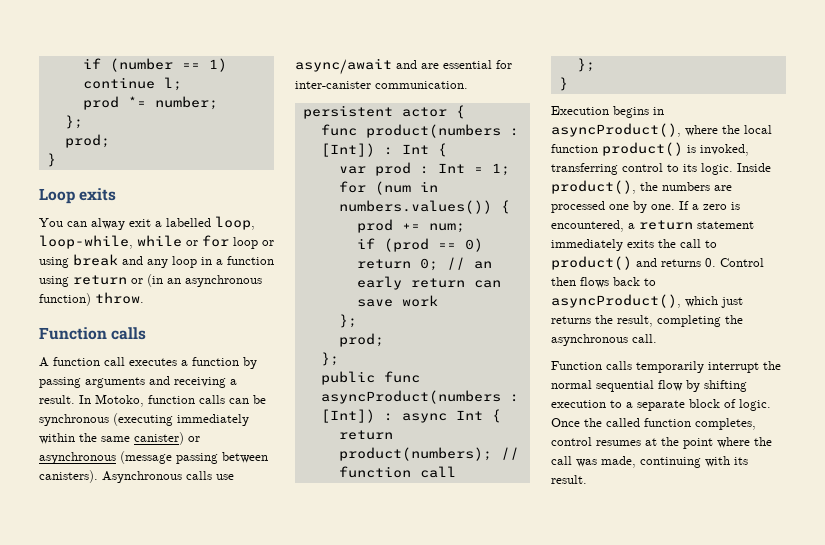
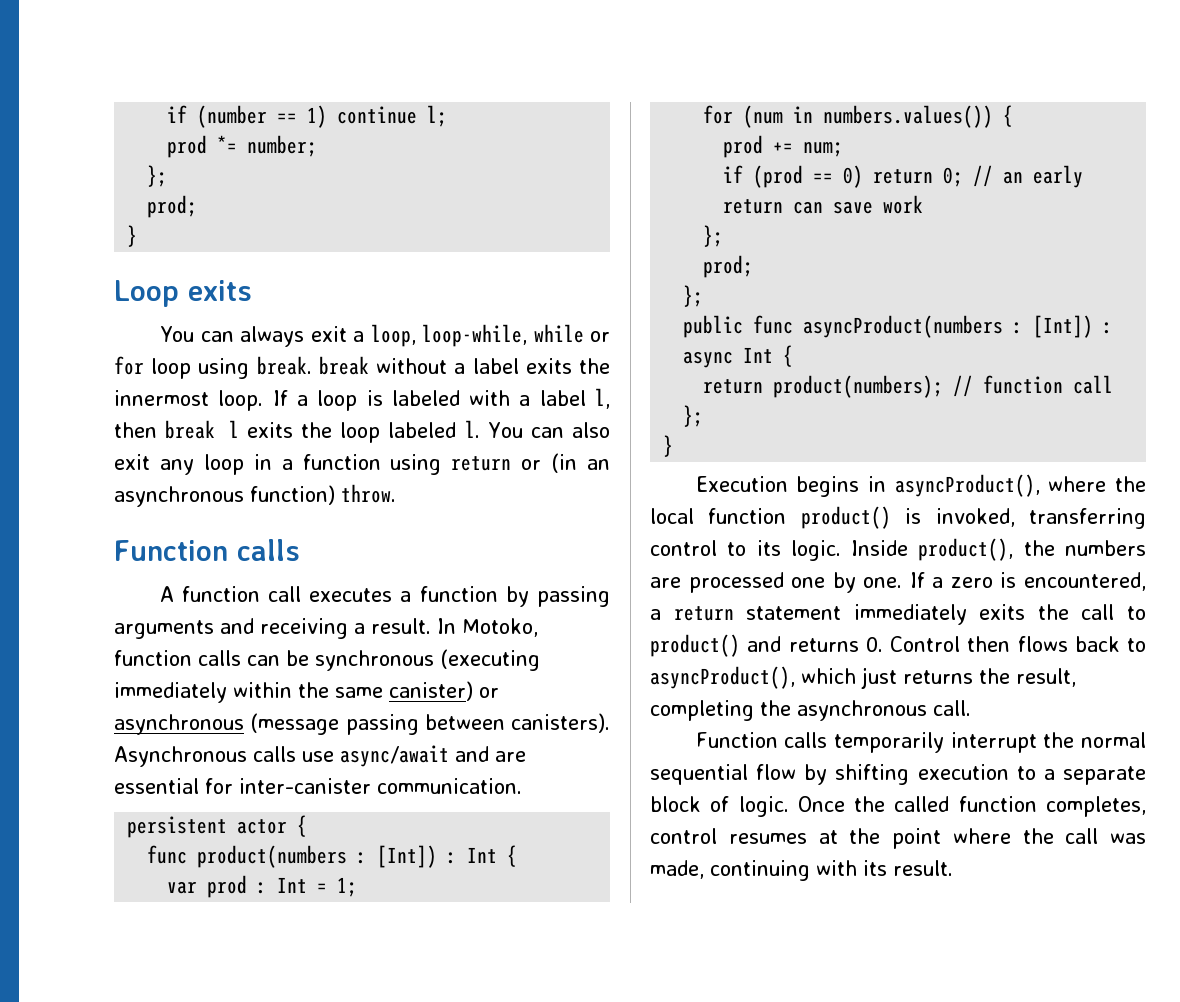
- You can alway exit a labelled loop, loop-while, while or for loop or using break and any loop in a function using return or (in an asynchronous function) throw.
+ You can always exit a loop, loop-while, while or for loop using break. break without a label exits the innermost loop. If a loop is labeled with a label l, then break l exits the loop labeled l. You can also exit any loop in a function using return or (in an asynchronous function) throw.

